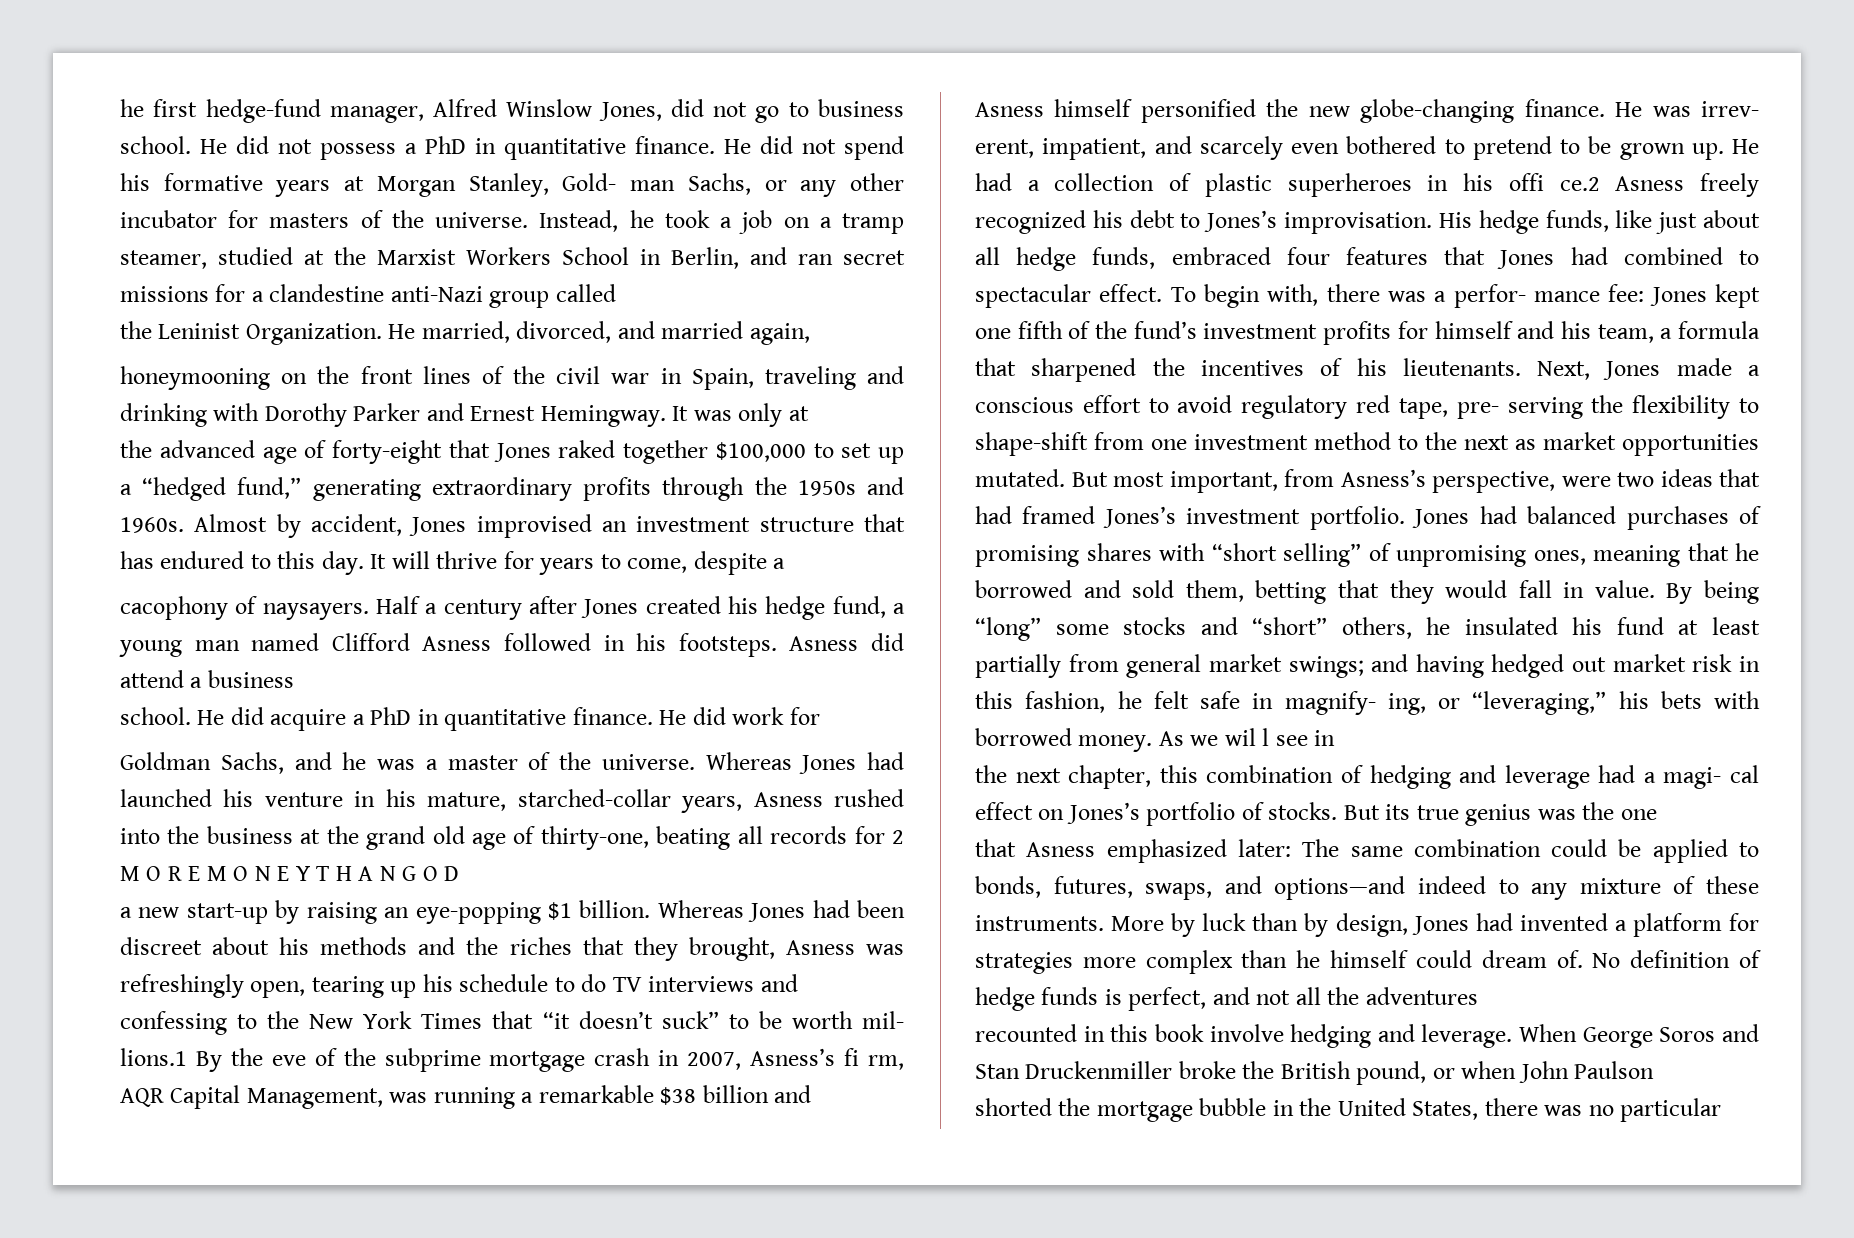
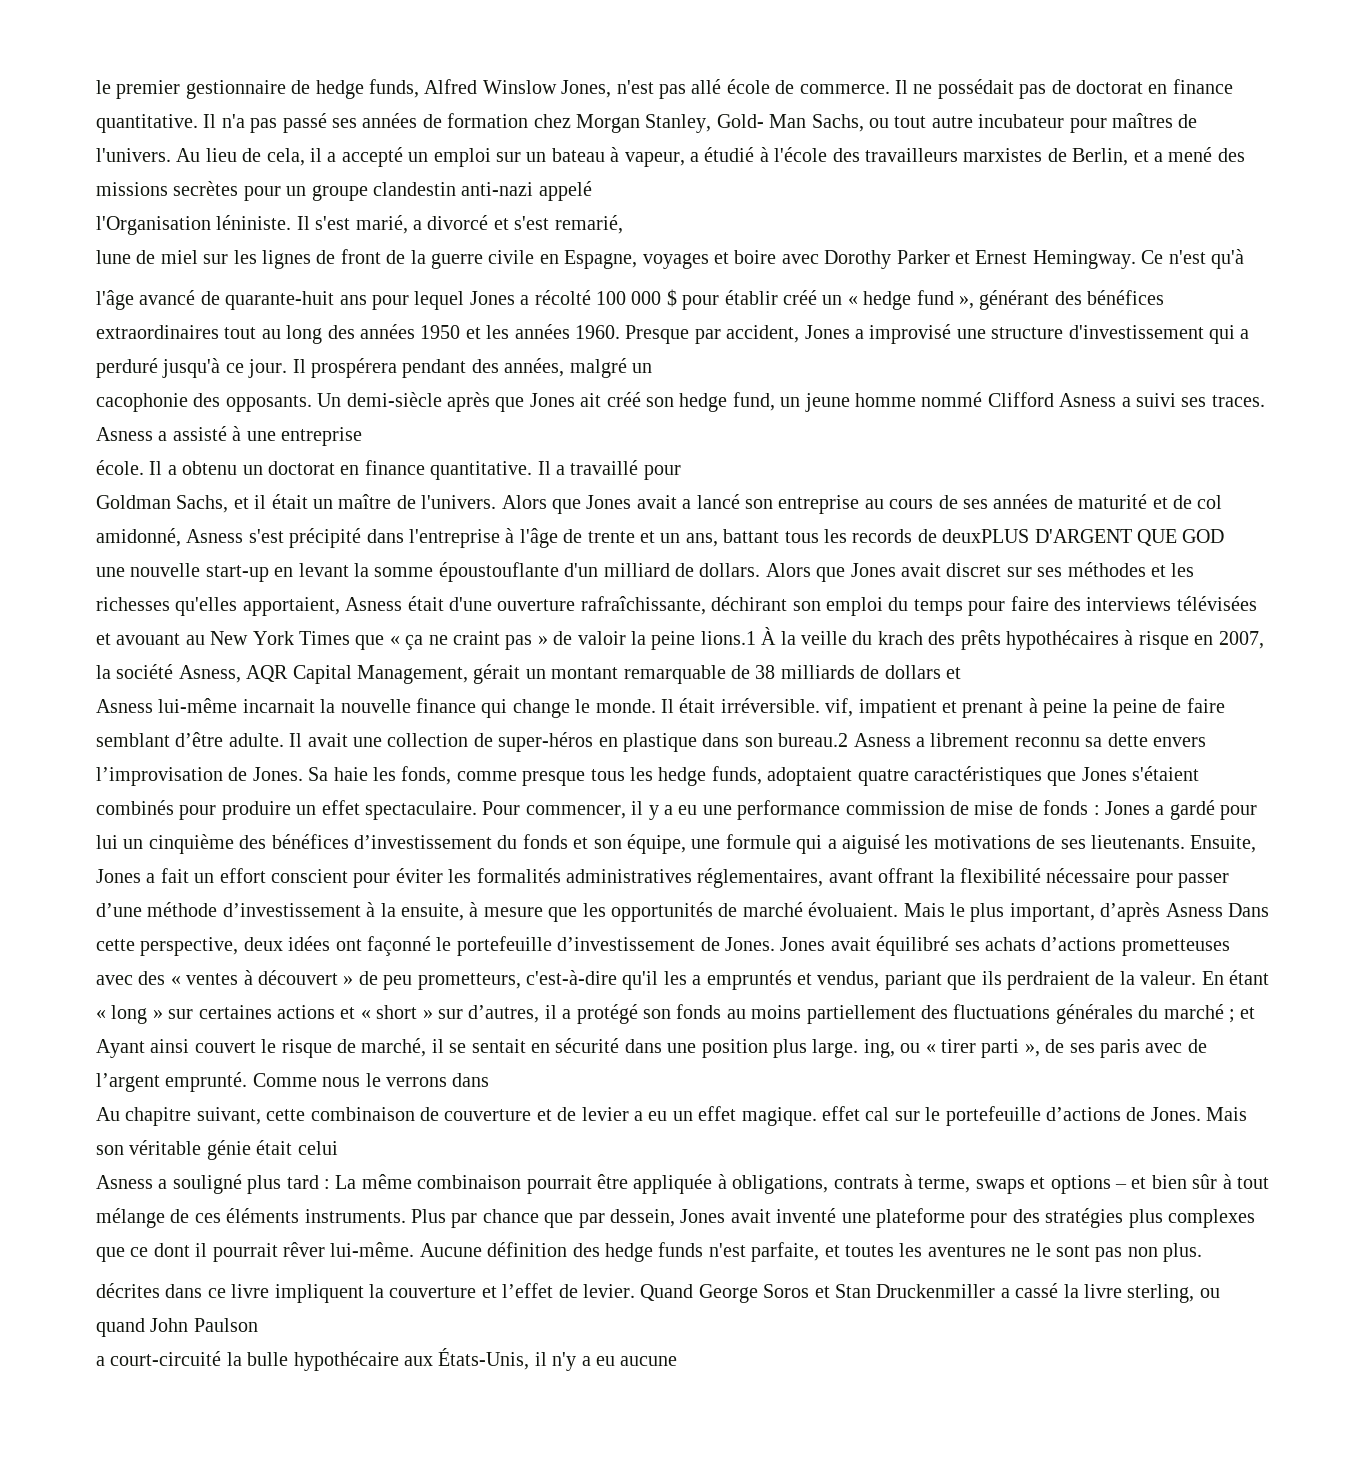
- he first hedge-fund manager, Alfred Winslow Jones, did not go to business school. He did not possess a PhD in quantitative finance. He did not spend his formative years at Morgan Stanley, Gold- man Sachs, or any other incubator for masters of the universe. Instead, he took a job on a tramp steamer, studied at the Marxist Workers School in Berlin, and ran secret missions for a clandestine anti-Nazi group called
- the Leninist Organization. He married, divorced, and married again,
- honeymooning on the front lines of the civil war in Spain, traveling and drinking with Dorothy Parker and Ernest Hemingway.
+ le premier gestionnaire de hedge funds, Alfred Winslow Jones, n'est pas allé école de commerce. Il ne possédait pas de doctorat en finance quantitative. Il n'a pas passé ses années de formation chez Morgan Stanley, Gold- Man Sachs, ou tout autre incubateur pour maîtres de l'univers. Au lieu de cela, il a accepté un emploi sur un bateau à vapeur, a étudié à l'école des travailleurs marxistes de Berlin, et a mené des missions secrètes pour un groupe clandestin anti-nazi appelé
+ l'Organisation léniniste. Il s'est marié, a divorcé et s'est remarié,
+ lune de miel sur les lignes de front de la guerre civile en Espagne, voyages et boire avec Dorothy Parker et Ernest Hemingway.
- It was only at
- the advanced age of forty-eight that Jones raked together $100,000 to set up a “hedged fund,” generating extraordinary profits through the 1950s and 1960s. Almost by accident, Jones improvised an investment structure that has endured to this day. It will thrive for years to come, despite a
- cacophony of naysayers. Half a century after Jones created his hedge fund, a young man named Clifford Asness followed in his footsteps. Asness did attend a business
- school. He did acquire a PhD in quantitative finance. He did work for
- Goldman Sachs, and he was a master of the universe. Whereas Jones had launched his venture in his mature, starched-collar years, Asness rushed into the business at the grand old age of thirty-one, beating all records for 2 M O R E M O N E Y T H A N G O D
- a new start-up by raising an eye-popping $1 billion. Whereas Jones had been discreet about his methods and the riches that they brought, Asness was refreshingly open, tearing up his schedule to do TV interviews and confessing to the New York Times that “it doesn’t suck” to be worth mil- lions.1 By the eve of the subprime mortgage crash in 2007, Asness’s fi rm, AQR Capital Management, was running a remarkable $38 billion and
- Asness himself personified the new globe-changing finance. He was irrev- erent, impatient, and scarcely even bothered to pretend to be grown up. He had a collection of plastic superheroes in his offi ce.2 Asness freely recognized his debt to Jones’s improvisation. His hedge funds, like just about all hedge funds, embraced four features that Jones had combined to spectacular effect. To begin with, there was a perfor- mance fee: Jones kept one fifth of the fund’s investment profits for himself and his team, a formula that sharpened the incentives of his lieutenants. Next, Jones made a conscious effort to avoid regulatory red tape, pre- serving the flexibility to shape-shift from one investment method to the next as market opportunities mutated. But most important, from Asness’s perspective, were two ideas that had framed Jones’s investment portfolio. Jones had balanced purchases of promising shares with “short selling” of unpromising ones, meaning that he borrowed and sold them, betting that they would fall in value. By being “long” some stocks and “short” others, he insulated his fund at least partially from general market swings; and having hedged out market risk in this fashion, he felt safe in magnify- ing, or “leveraging,” his bets with borrowed money. As we wil l see in
- the next chapter, this combination of hedging and leverage had a magi- cal effect on Jones’s portfolio of stocks. But its true genius was the one
- that Asness emphasized later: The same combination could be applied to bonds, futures, swaps, and options—and indeed to any mixture of these instruments. More by luck than by design, Jones had invented a platform for strategies more complex than he himself could dream of. No definition of hedge funds is perfect, and not all the adventures
- recounted in this book involve hedging and leverage. When George Soros and Stan Druckenmiller broke the British pound, or when John Paulson
- shorted the mortgage bubble in the United States, there was no particular
+ Ce n'est qu'à
+ l'âge avancé de quarante-huit ans pour lequel Jones a récolté 100 000 $ pour établir créé un « hedge fund », générant des bénéfices extraordinaires tout au long des années 1950 et les années 1960. Presque par accident, Jones a improvisé une structure d'investissement qui a perduré jusqu'à ce jour. Il prospérera pendant des années, malgré un
+ cacophonie des opposants. Un demi-siècle après que Jones ait créé son hedge fund, un jeune homme nommé Clifford Asness a suivi ses traces. Asness a assisté à une entreprise
+ école. Il a obtenu un doctorat en finance quantitative. Il a travaillé pour
+ Goldman Sachs, et il était un maître de l'univers. Alors que Jones avait a lancé son entreprise au cours de ses années de maturité et de col amidonné, Asness s'est précipité dans l'entreprise à l'âge de trente et un ans, battant tous les records de deuxPLUS D'ARGENT QUE GOD
+ une nouvelle start-up en levant la somme époustouflante d'un milliard de dollars. Alors que Jones avait discret sur ses méthodes et les richesses qu'elles apportaient, Asness était d'une ouverture rafraîchissante, déchirant son emploi du temps pour faire des interviews télévisées et avouant au New York Times que « ça ne craint pas » de valoir la peine lions.1 À la veille du krach des prêts hypothécaires à risque en 2007, la société Asness, AQR Capital Management, gérait un montant remarquable de 38 milliards de dollars et
+ Asness lui-même incarnait la nouvelle finance qui change le monde. Il était irréversible. vif, impatient et prenant à peine la peine de faire semblant d’être adulte. Il avait une collection de super-héros en plastique dans son bureau.2 Asness a librement reconnu sa dette envers l’improvisation de Jones. Sa haie les fonds, comme presque tous les hedge funds, adoptaient quatre caractéristiques que Jones s'étaient combinés pour produire un effet spectaculaire. Pour commencer, il y a eu une performance commission de mise de fonds : Jones a gardé pour lui un cinquième des bénéfices d’investissement du fonds et son équipe, une formule qui a aiguisé les motivations de ses lieutenants. Ensuite, Jones a fait un effort conscient pour éviter les formalités administratives réglementaires, avant offrant la flexibilité nécessaire pour passer d’une méthode d’investissement à la ensuite, à mesure que les opportunités de marché évoluaient. Mais le plus important, d’après Asness Dans cette perspective, deux idées ont façonné le portefeuille d’investissement de Jones. Jones avait équilibré ses achats d’actions prometteuses avec des « ventes à découvert » de peu prometteurs, c'est-à-dire qu'il les a empruntés et vendus, pariant que ils perdraient de la valeur. En étant « long » sur certaines actions et « short » sur d’autres, il a protégé son fonds au moins partiellement des fluctuations générales du marché ; et Ayant ainsi couvert le risque de marché, il se sentait en sécurité dans une position plus large. ing, ou « tirer parti », de ses paris avec de l’argent emprunté. Comme nous le verrons dans
+ Au chapitre suivant, cette combinaison de couverture et de levier a eu un effet magique. effet cal sur le portefeuille d’actions de Jones. Mais son véritable génie était celui
+ Asness a souligné plus tard : La même combinaison pourrait être appliquée à obligations, contrats à terme, swaps et options – et bien sûr à tout mélange de ces éléments instruments. Plus par chance que par dessein, Jones avait inventé une plateforme pour des stratégies plus complexes que ce dont il pourrait rêver lui-même. Aucune définition des hedge funds n'est parfaite, et toutes les aventures ne le sont pas non plus.
+ décrites dans ce livre impliquent la couverture et l’effet de levier. Quand George Soros et Stan Druckenmiller a cassé la livre sterling, ou quand John Paulson
+ a court-circuité la bulle hypothécaire aux États-Unis, il n'y a eu aucune

